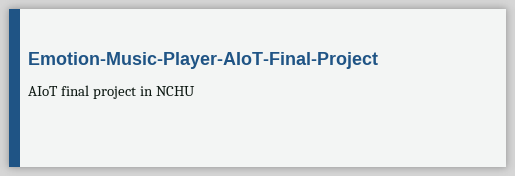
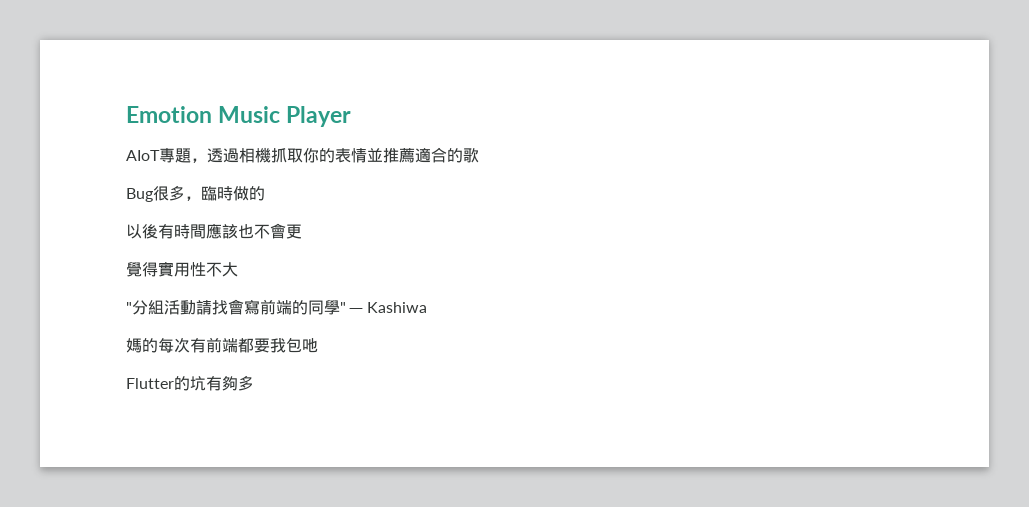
- Emotion-Music-Player-AIoT-Final-Project
- AIoT final project in NCHU
+ Emotion Music Player
+ AIoT專題，透過相機抓取你的表情並推薦適合的歌
+ Bug很多，臨時做的
+ 以後有時間應該也不會更
+ 覺得實用性不大
+ "分組活動請找會寫前端的同學" ─ Kashiwa
+ 媽的每次有前端都要我包吔
+ Flutter的坑有夠多

